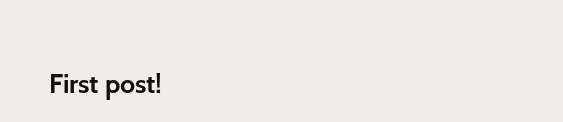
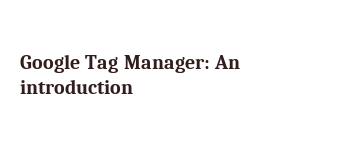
- First post!
+ Google Tag Manager: An introduction

